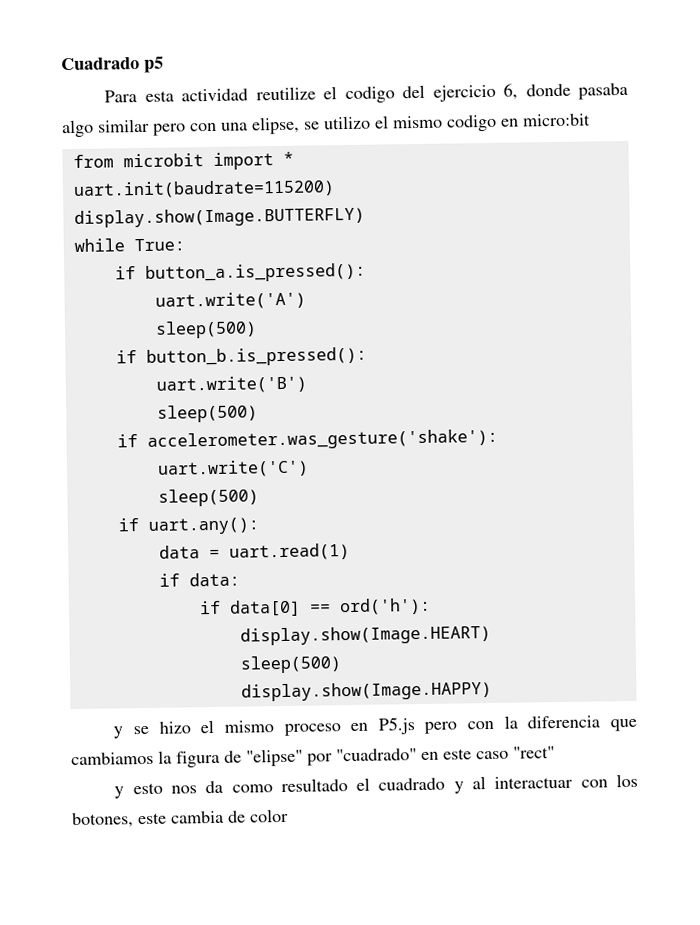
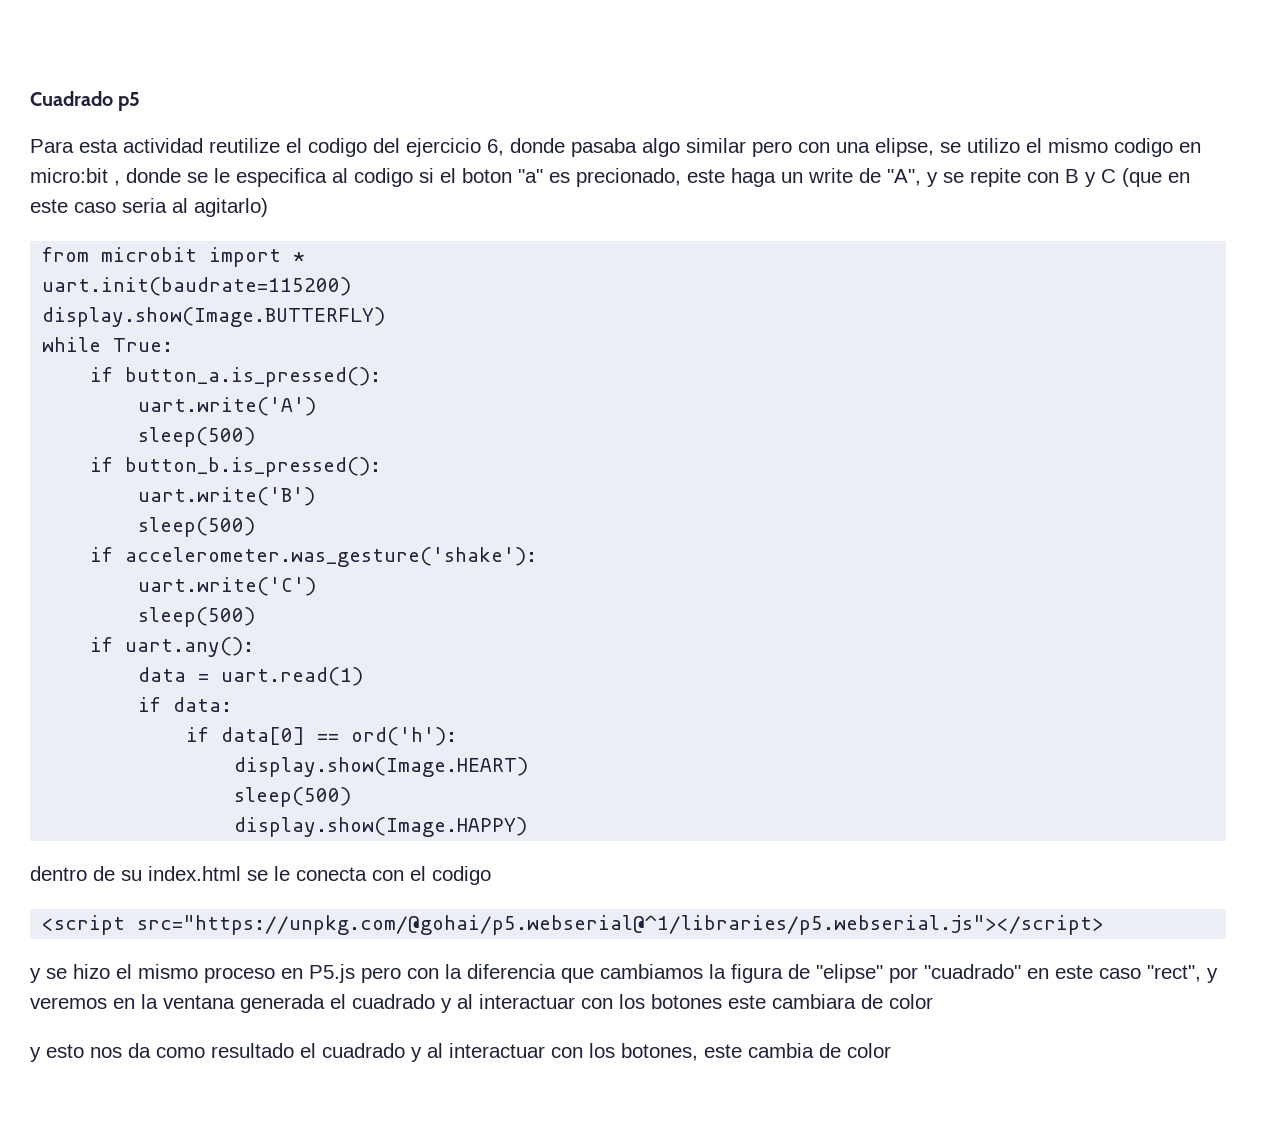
- Para esta actividad reutilize el codigo del ejercicio 6, donde pasaba algo similar pero con una elipse, se utilizo el mismo codigo en micro:bit
+ Para esta actividad reutilize el codigo del ejercicio 6, donde pasaba algo similar pero con una elipse, se utilizo el mismo codigo en micro:bit , donde se le especifica al codigo si el boton "a" es precionado, este haga un write de "A", y se repite con B y C (que en este caso seria al agitarlo)
+ dentro de su index.html se le conecta con el codigo
+ <script src="https://unpkg.com/@gohai/p5.webserial@^1/libraries/p5.webserial.js"></script>
- y se hizo el mismo proceso en P5.js pero con la diferencia que cambiamos la figura de "elipse" por "cuadrado" en este caso "rect"
+ y se hizo el mismo proceso en P5.js pero con la diferencia que cambiamos la figura de "elipse" por "cuadrado" en este caso "rect", y veremos en la ventana generada el cuadrado y al interactuar con los botones este cambiara de color

